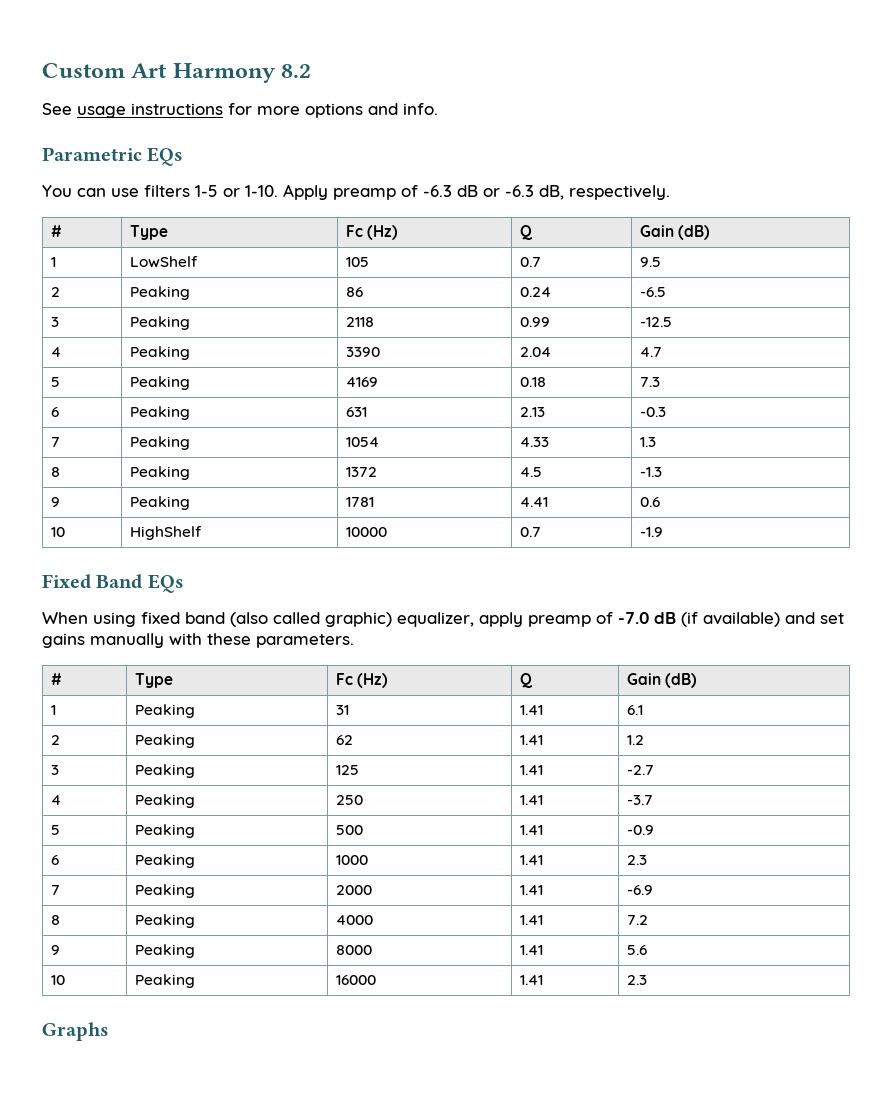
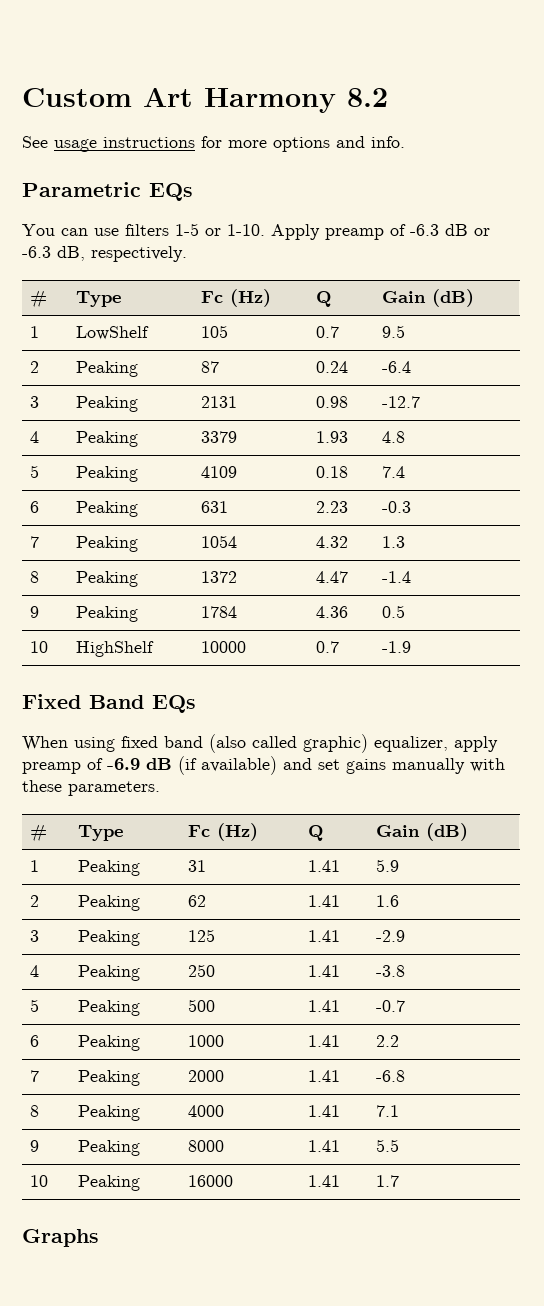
- 2 | Peaking | 86 | 0.24 | -6.5
- 3 | Peaking | 2118 | 0.99 | -12.5
- 4 | Peaking | 3390 | 2.04 | 4.7
- 5 | Peaking | 4169 | 0.18 | 7.3
+ 2 | Peaking | 87 | 0.24 | -6.4
+ 3 | Peaking | 2131 | 0.98 | -12.7
+ 4 | Peaking | 3379 | 1.93 | 4.8
+ 5 | Peaking | 4109 | 0.18 | 7.4
- 6 | Peaking | 631 | 2.13 | -0.3
+ 6 | Peaking | 631 | 2.23 | -0.3
- 7 | Peaking | 1054 | 4.33 | 1.3
+ 7 | Peaking | 1054 | 4.32 | 1.3
- 8 | Peaking | 1372 | 4.5 | -1.3
- 9 | Peaking | 1781 | 4.41 | 0.6
+ 8 | Peaking | 1372 | 4.47 | -1.4
+ 9 | Peaking | 1784 | 4.36 | 0.5
- When using fixed band (also called graphic) equalizer, apply preamp of -7.0 dB (if available) and set gains manually with these parameters.
+ When using fixed band (also called graphic) equalizer, apply preamp of -6.9 dB (if available) and set gains manually with these parameters.
- 1 | Peaking | 31 | 1.41 | 6.1
+ 1 | Peaking | 31 | 1.41 | 5.9
- 2 | Peaking | 62 | 1.41 | 1.2
+ 2 | Peaking | 62 | 1.41 | 1.6
- 3 | Peaking | 125 | 1.41 | -2.7
+ 3 | Peaking | 125 | 1.41 | -2.9
- 4 | Peaking | 250 | 1.41 | -3.7
+ 4 | Peaking | 250 | 1.41 | -3.8
- 5 | Peaking | 500 | 1.41 | -0.9
+ 5 | Peaking | 500 | 1.41 | -0.7
- 6 | Peaking | 1000 | 1.41 | 2.3
+ 6 | Peaking | 1000 | 1.41 | 2.2
- 7 | Peaking | 2000 | 1.41 | -6.9
+ 7 | Peaking | 2000 | 1.41 | -6.8
- 8 | Peaking | 4000 | 1.41 | 7.2
+ 8 | Peaking | 4000 | 1.41 | 7.1
- 9 | Peaking | 8000 | 1.41 | 5.6
+ 9 | Peaking | 8000 | 1.41 | 5.5
- 10 | Peaking | 16000 | 1.41 | 2.3
+ 10 | Peaking | 16000 | 1.41 | 1.7

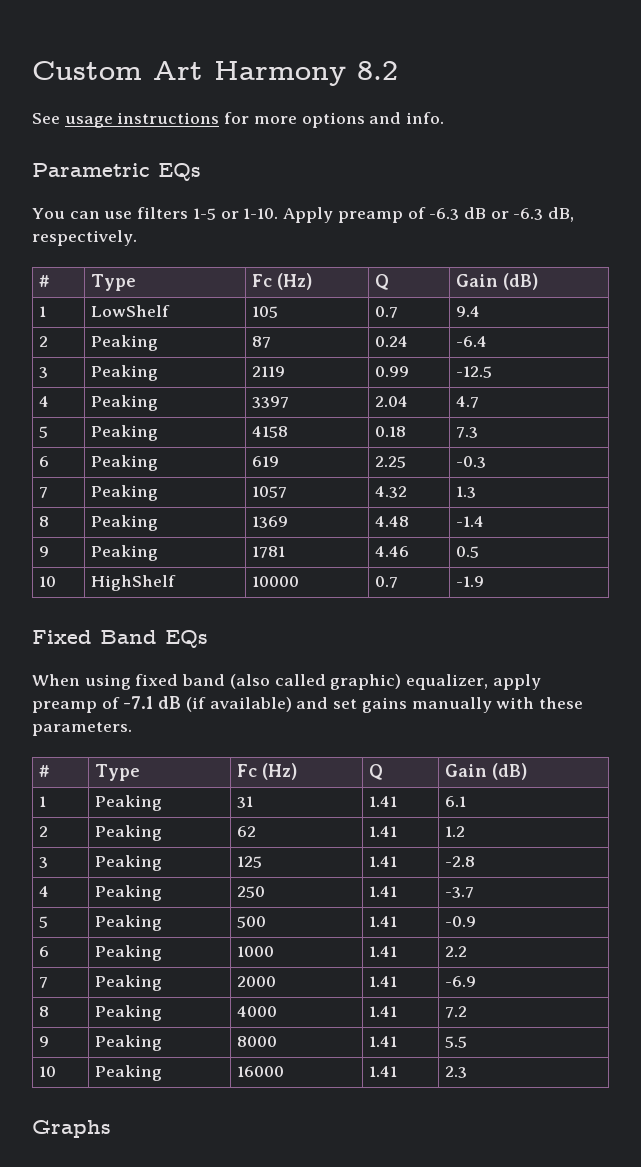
- 1 | LowShelf | 105 | 0.7 | 9.5
+ 1 | LowShelf | 105 | 0.7 | 9.4
- 3 | Peaking | 2131 | 0.98 | -12.7
- 4 | Peaking | 3379 | 1.93 | 4.8
- 5 | Peaking | 4109 | 0.18 | 7.4
- 6 | Peaking | 631 | 2.23 | -0.3
+ 3 | Peaking | 2119 | 0.99 | -12.5
+ 4 | Peaking | 3397 | 2.04 | 4.7
+ 5 | Peaking | 4158 | 0.18 | 7.3
+ 6 | Peaking | 619 | 2.25 | -0.3
- 7 | Peaking | 1054 | 4.32 | 1.3
+ 7 | Peaking | 1057 | 4.32 | 1.3
- 8 | Peaking | 1372 | 4.47 | -1.4
+ 8 | Peaking | 1369 | 4.48 | -1.4
- 9 | Peaking | 1784 | 4.36 | 0.5
+ 9 | Peaking | 1781 | 4.46 | 0.5
- When using fixed band (also called graphic) equalizer, apply preamp of -6.9 dB (if available) and set gains manually with these parameters.
+ When using fixed band (also called graphic) equalizer, apply preamp of -7.1 dB (if available) and set gains manually with these parameters.
- 1 | Peaking | 31 | 1.41 | 5.9
+ 1 | Peaking | 31 | 1.41 | 6.1
- 2 | Peaking | 62 | 1.41 | 1.6
+ 2 | Peaking | 62 | 1.41 | 1.2
- 3 | Peaking | 125 | 1.41 | -2.9
+ 3 | Peaking | 125 | 1.41 | -2.8
- 4 | Peaking | 250 | 1.41 | -3.8
+ 4 | Peaking | 250 | 1.41 | -3.7
- 5 | Peaking | 500 | 1.41 | -0.7
+ 5 | Peaking | 500 | 1.41 | -0.9
- 7 | Peaking | 2000 | 1.41 | -6.8
+ 7 | Peaking | 2000 | 1.41 | -6.9
- 8 | Peaking | 4000 | 1.41 | 7.1
+ 8 | Peaking | 4000 | 1.41 | 7.2
- 10 | Peaking | 16000 | 1.41 | 1.7
+ 10 | Peaking | 16000 | 1.41 | 2.3

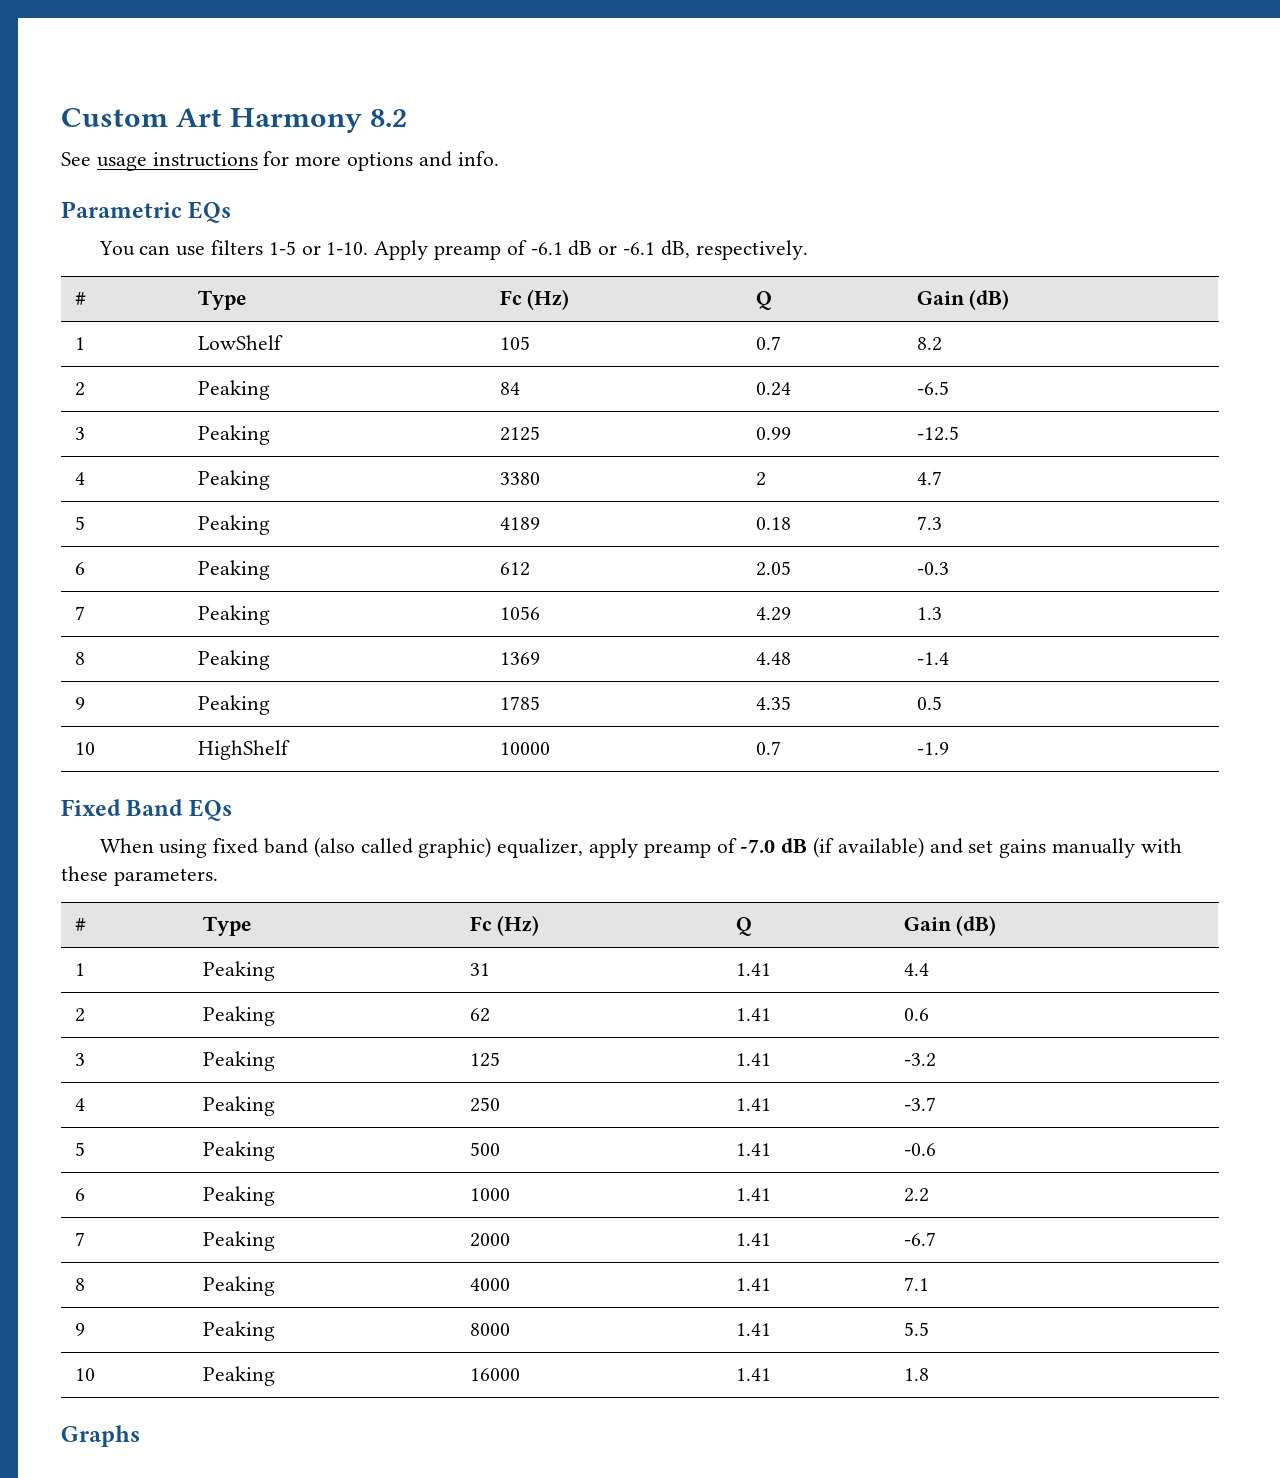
- Apply preamp of -6.3 dB or -6.3 dB, respectively.
+ Apply preamp of -6.1 dB or -6.1 dB, respectively.
- 1 | LowShelf | 105 | 0.7 | 9.4
- 2 | Peaking | 87 | 0.24 | -6.4
- 3 | Peaking | 2119 | 0.99 | -12.5
+ 1 | LowShelf | 105 | 0.7 | 8.2
+ 2 | Peaking | 84 | 0.24 | -6.5
+ 3 | Peaking | 2125 | 0.99 | -12.5
- 4 | Peaking | 3397 | 2.04 | 4.7
+ 4 | Peaking | 3380 | 2 | 4.7
- 5 | Peaking | 4158 | 0.18 | 7.3
+ 5 | Peaking | 4189 | 0.18 | 7.3
- 6 | Peaking | 619 | 2.25 | -0.3
+ 6 | Peaking | 612 | 2.05 | -0.3
- 7 | Peaking | 1057 | 4.32 | 1.3
+ 7 | Peaking | 1056 | 4.29 | 1.3
- 9 | Peaking | 1781 | 4.46 | 0.5
+ 9 | Peaking | 1785 | 4.35 | 0.5
- When using fixed band (also called graphic) equalizer, apply preamp of -7.1 dB (if available) and set gains manually with these parameters.
+ When using fixed band (also called graphic) equalizer, apply preamp of -7.0 dB (if available) and set gains manually with these parameters.
- 1 | Peaking | 31 | 1.41 | 6.1
+ 1 | Peaking | 31 | 1.41 | 4.4
- 2 | Peaking | 62 | 1.41 | 1.2
+ 2 | Peaking | 62 | 1.41 | 0.6
- 3 | Peaking | 125 | 1.41 | -2.8
+ 3 | Peaking | 125 | 1.41 | -3.2
- 5 | Peaking | 500 | 1.41 | -0.9
+ 5 | Peaking | 500 | 1.41 | -0.6
- 7 | Peaking | 2000 | 1.41 | -6.9
+ 7 | Peaking | 2000 | 1.41 | -6.7
- 8 | Peaking | 4000 | 1.41 | 7.2
+ 8 | Peaking | 4000 | 1.41 | 7.1
- 10 | Peaking | 16000 | 1.41 | 2.3
+ 10 | Peaking | 16000 | 1.41 | 1.8

